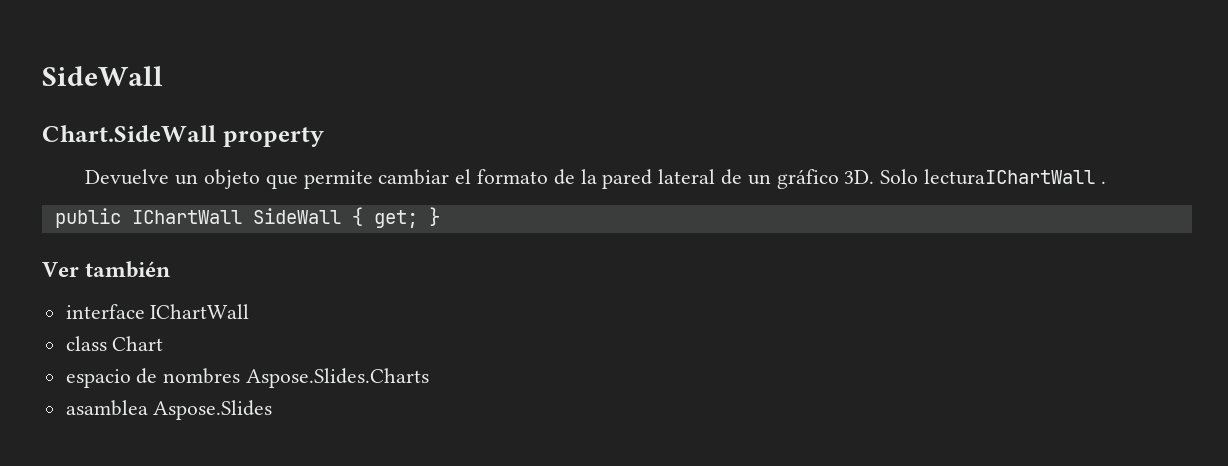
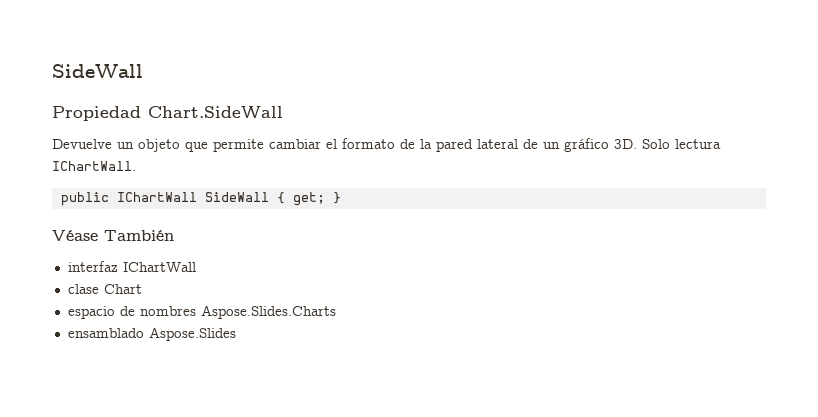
- Chart.SideWall property
+ Propiedad Chart.SideWall
- Solo lecturaIChartWall .
+ Solo lectura IChartWall.
- Ver también
- interface IChartWall
+ Véase También
+ interfaz IChartWall
- class Chart
+ clase Chart
- asamblea Aspose.Slides
+ ensamblado Aspose.Slides

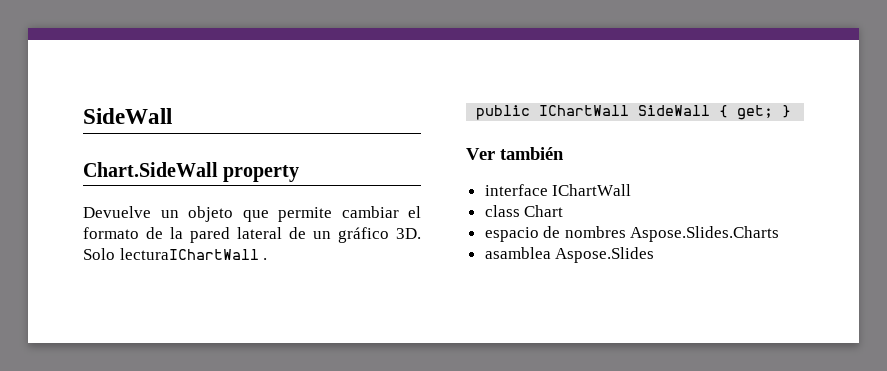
- Propiedad Chart.SideWall
+ Chart.SideWall property
- Solo lectura IChartWall.
+ Solo lecturaIChartWall .
- Véase También
- interfaz IChartWall
+ Ver también
+ interface IChartWall
- clase Chart
+ class Chart
- ensamblado Aspose.Slides
+ asamblea Aspose.Slides

